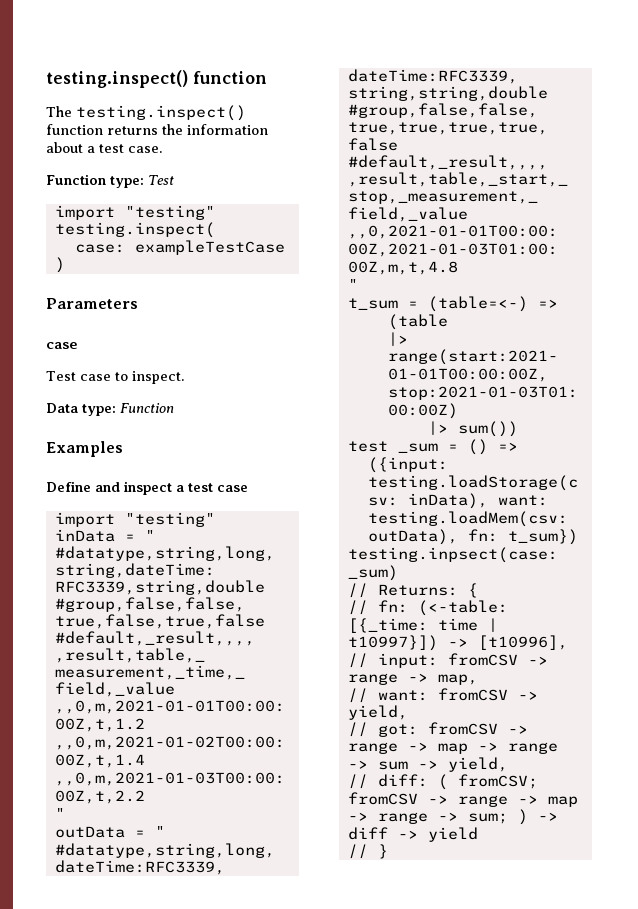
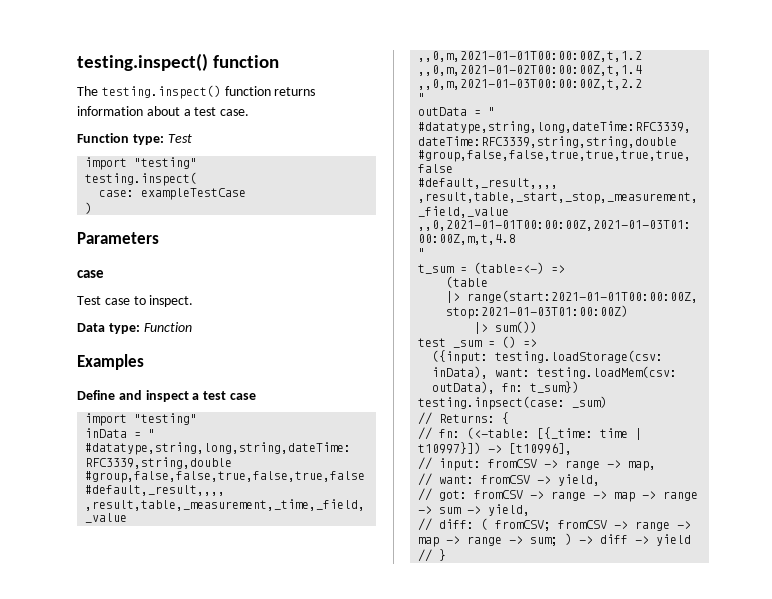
- The testing.inspect() function returns the information about a test case.
+ The testing.inspect() function returns information about a test case.

